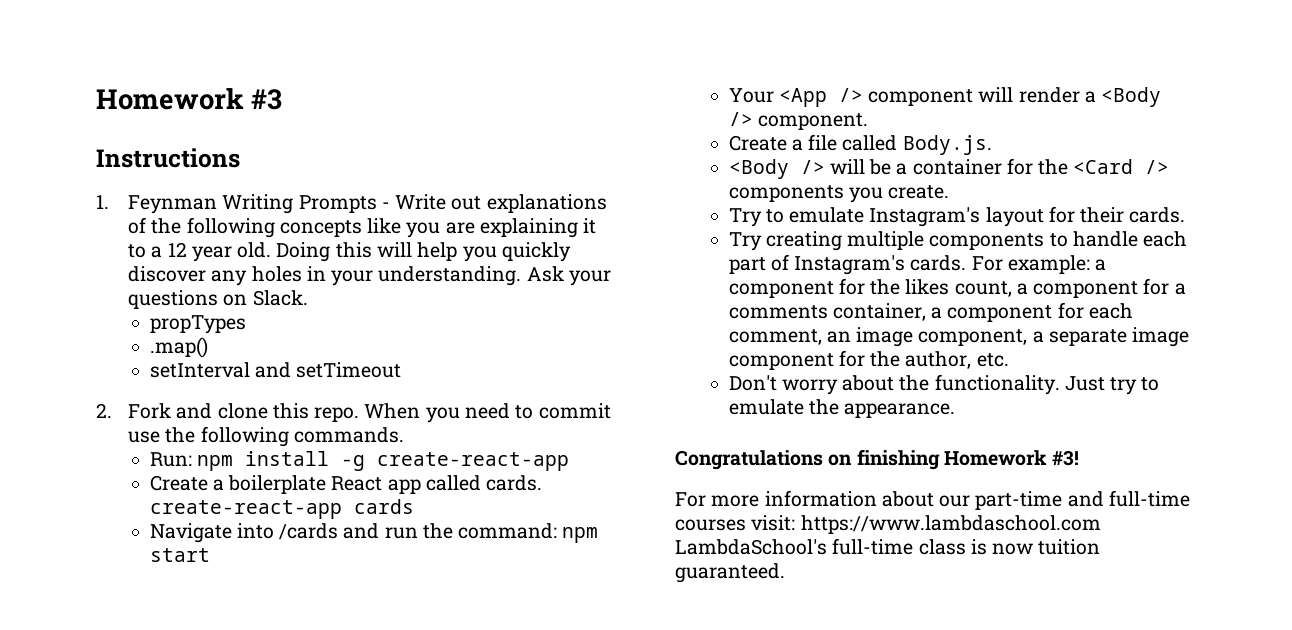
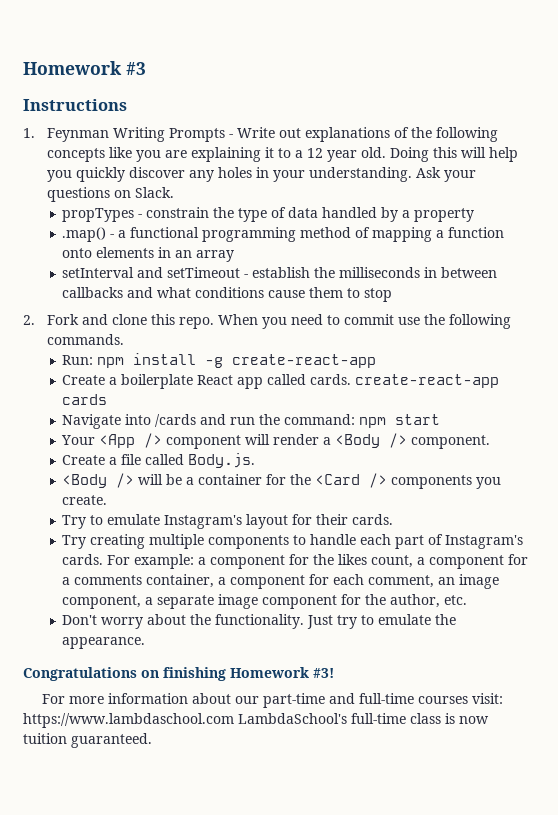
- propTypes
- .map()
- setInterval and setTimeout
+ propTypes - constrain the type of data handled by a property
+ .map() - a functional programming method of mapping a function onto elements in an array
+ setInterval and setTimeout - establish the milliseconds in between callbacks and what conditions cause them to stop

